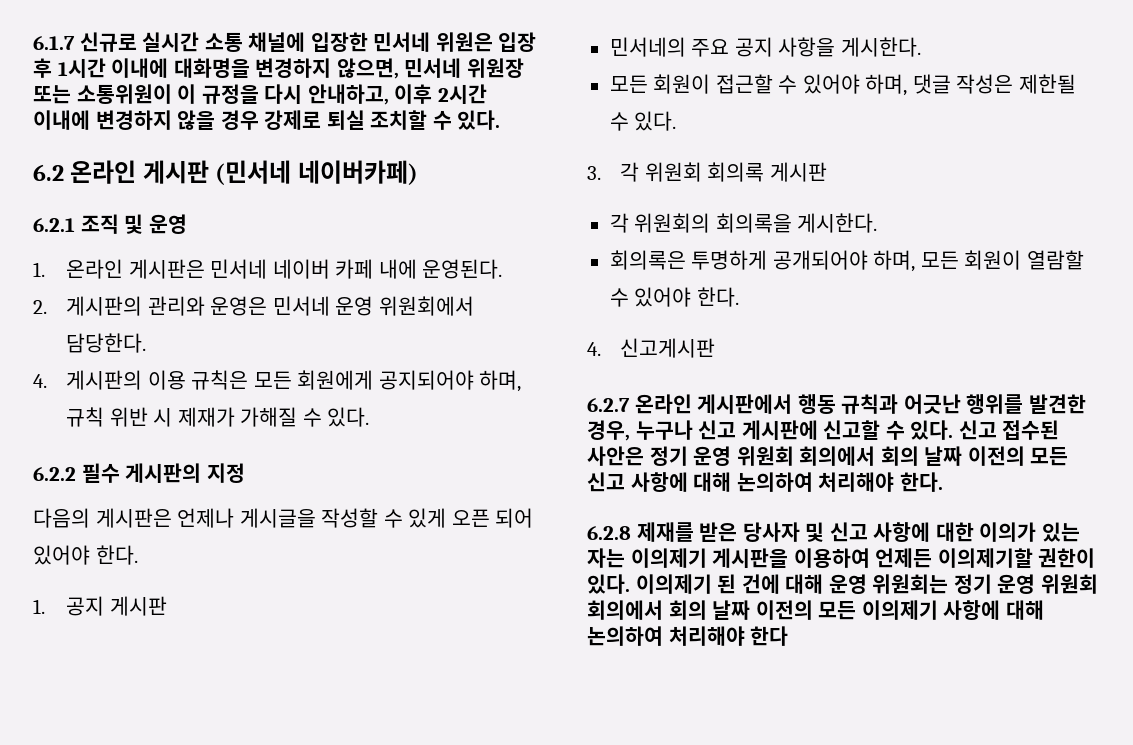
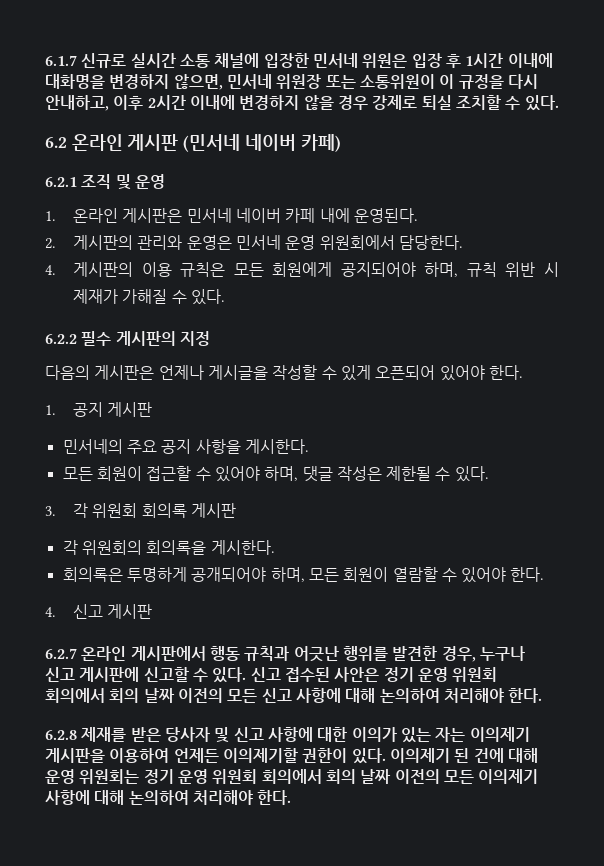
- 6.2 온라인 게시판 (민서네 네이버카페)
+ 6.2 온라인 게시판 (민서네 네이버 카페)
- 다음의 게시판은 언제나 게시글을 작성할 수 있게 오픈 되어 있어야 한다.
+ 다음의 게시판은 언제나 게시글을 작성할 수 있게 오픈되어 있어야 한다.
- 4. 신고게시판
+ 4. 신고 게시판
- 이의제기 된 건에 대해 운영 위원회는 정기 운영 위원회 회의에서 회의 날짜 이전의 모든 이의제기 사항에 대해 논의하여 처리해야 한다
+ 이의제기 된 건에 대해 운영 위원회는 정기 운영 위원회 회의에서 회의 날짜 이전의 모든 이의제기 사항에 대해 논의하여 처리해야 한다.

